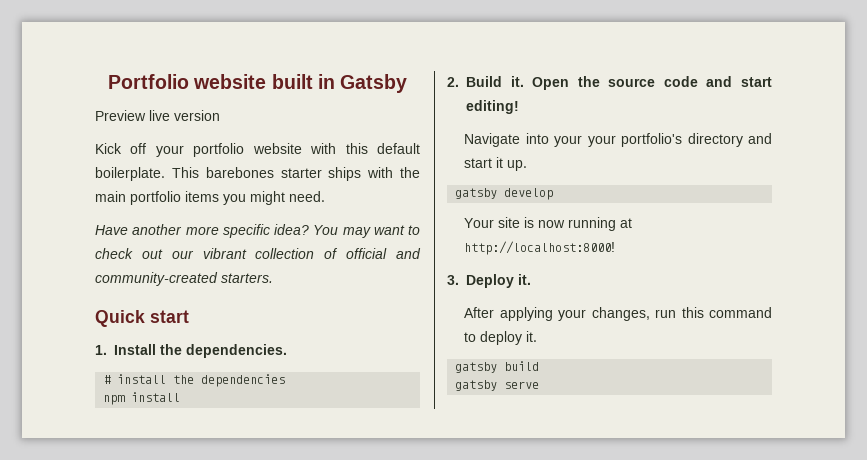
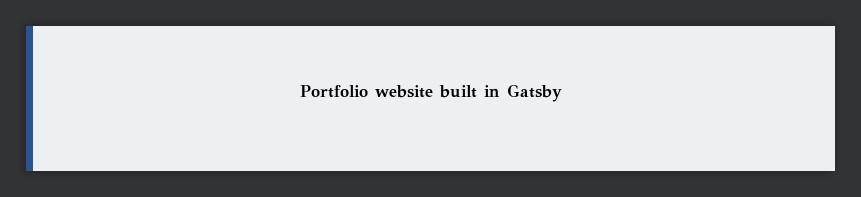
- Preview live version
- Kick off your portfolio website with this default boilerplate. This barebones starter ships with the main portfolio items you might need.
- Have another more specific idea? You may want to check out our vibrant collection of official and community-created starters.
- Quick start
- 1. Install the dependencies.
- # install the dependencies
- npm install
- 2. Build it. Open the source code and start editing!
- Navigate into your your portfolio's directory and start it up.
- gatsby develop
- Your site is now running at http://localhost:8000!
- 3. Deploy it.
- After applying your changes, run this command to deploy it.
- gatsby build
- gatsby serve

